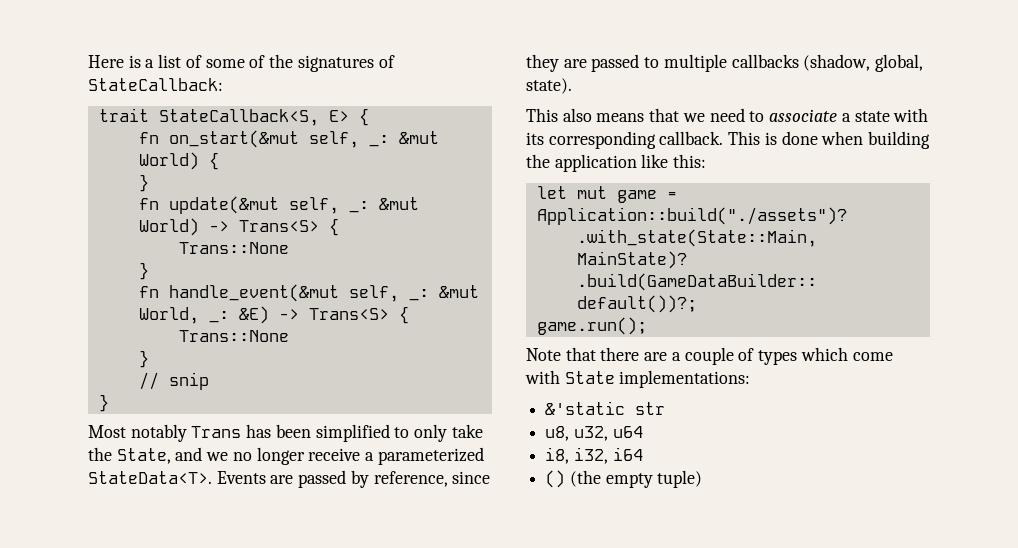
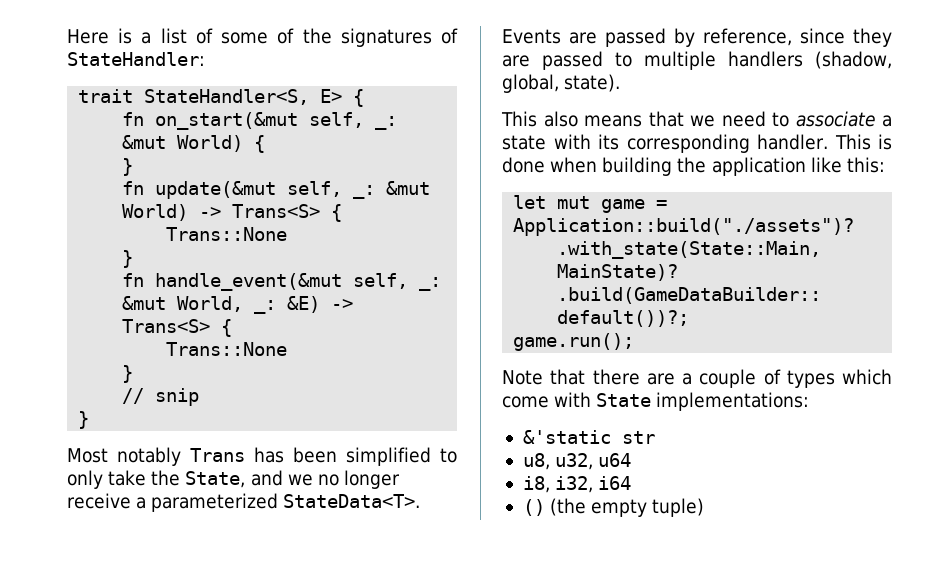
- Here is a list of some of the signatures of StateCallback:
+ Here is a list of some of the signatures of StateHandler:
- trait StateCallback<S, E> {
+ trait StateHandler<S, E> {
- Events are passed by reference, since they are passed to multiple callbacks (shadow, global, state).
+ Events are passed by reference, since they are passed to multiple handlers (shadow, global, state).
- This also means that we need to associate a state with its corresponding callback.
+ This also means that we need to associate a state with its corresponding handler.

